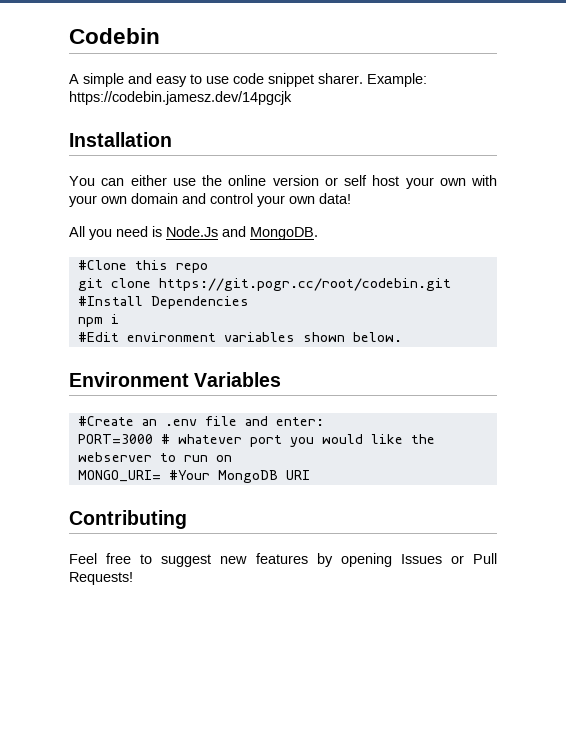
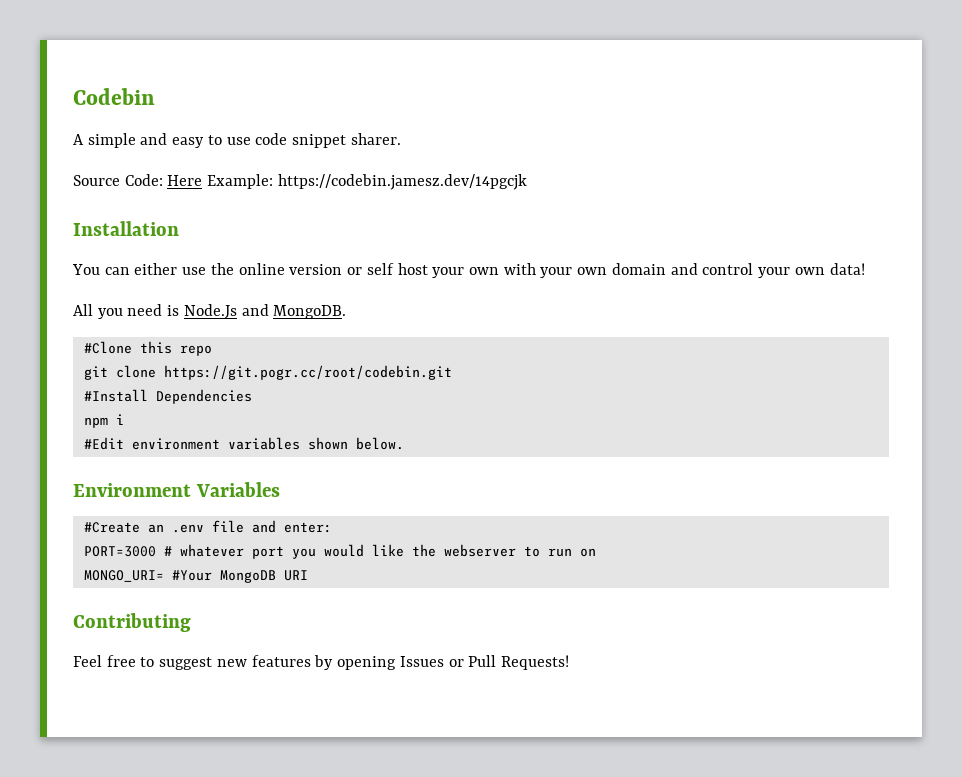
- A simple and easy to use code snippet sharer. Example: https://codebin.jamesz.dev/14pgcjk
+ A simple and easy to use code snippet sharer.
+ Source Code: Here Example: https://codebin.jamesz.dev/14pgcjk

